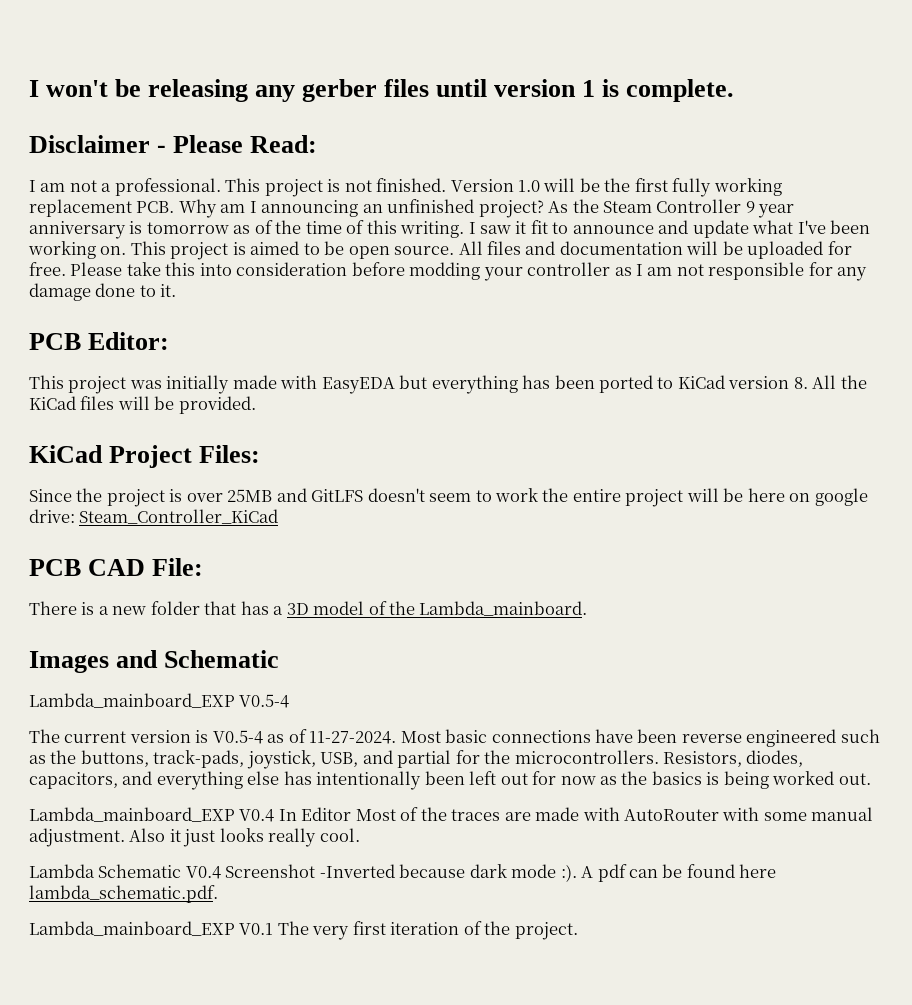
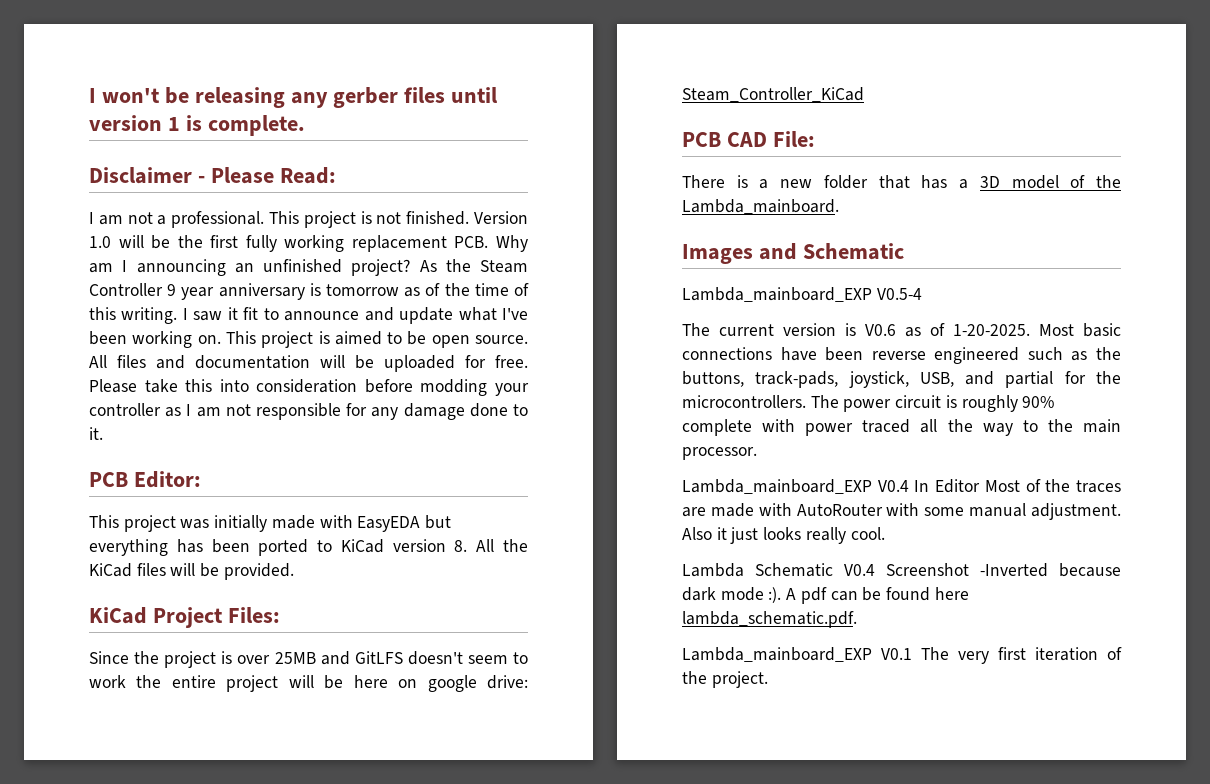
- The current version is V0.5-4 as of 11-27-2024.
+ The current version is V0.6 as of 1-20-2025.
- Resistors, diodes, capacitors, and everything else has intentionally been left out for now as the basics is being worked out.
+ The power circuit is roughly 90% complete with power traced all the way to the main processor.

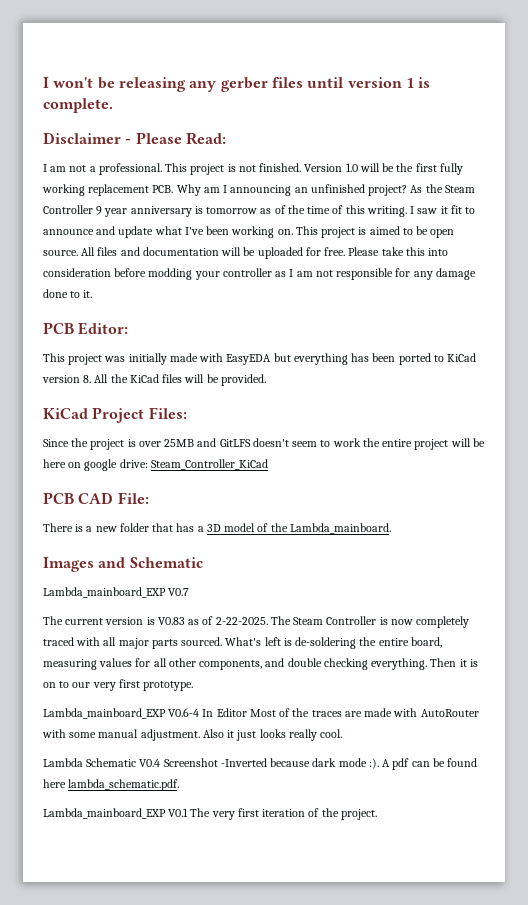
- Lambda_mainboard_EXP V0.5-4
+ Lambda_mainboard_EXP V0.7
- The current version is V0.6 as of 1-20-2025. Most basic connections have been reverse engineered such as the buttons, track-pads, joystick, USB, and partial for the microcontrollers. The power circuit is roughly 90% complete with power traced all the way to the main processor.
- Lambda_mainboard_EXP V0.4 In Editor Most of the traces are made with AutoRouter with some manual adjustment.
+ The current version is V0.83 as of 2-22-2025. The Steam Controller is now completely traced with all major parts sourced. What's left is de-soldering the entire board, measuring values for all other components, and double checking everything. Then it is on to our very first prototype.
+ Lambda_mainboard_EXP V0.6-4 In Editor Most of the traces are made with AutoRouter with some manual adjustment.

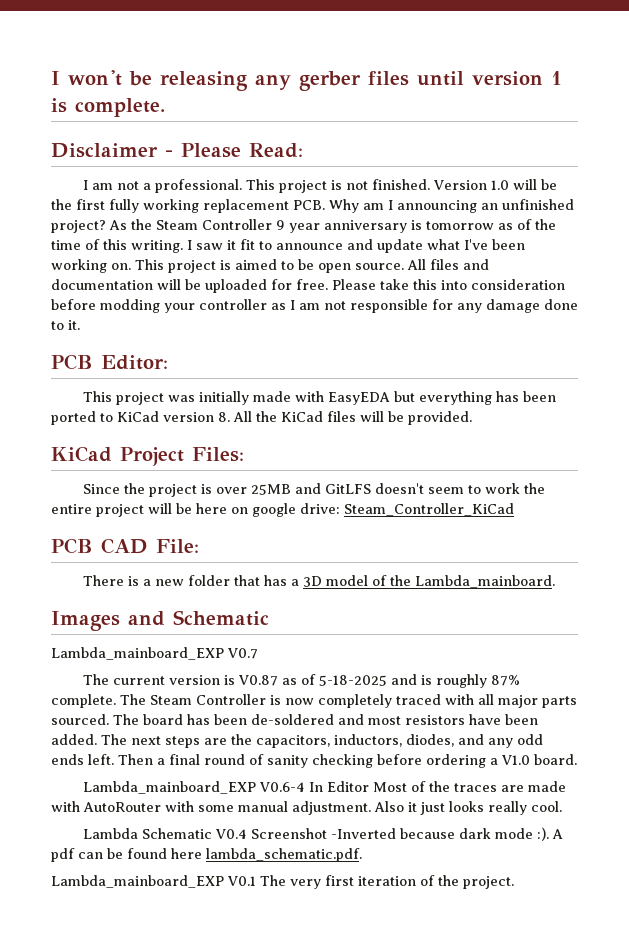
- The current version is V0.83 as of 2-22-2025.
+ The current version is V0.87 as of 5-18-2025 and is roughly 87% complete.
- What's left is de-soldering the entire board, measuring values for all other components, and double checking everything. Then it is on to our very first prototype.
+ The board has been de-soldered and most resistors have been added. The next steps are the capacitors, inductors, diodes, and any odd ends left. Then a final round of sanity checking before ordering a V1.0 board.

